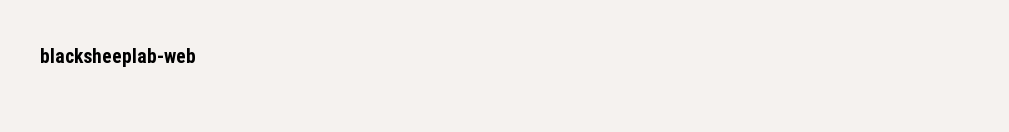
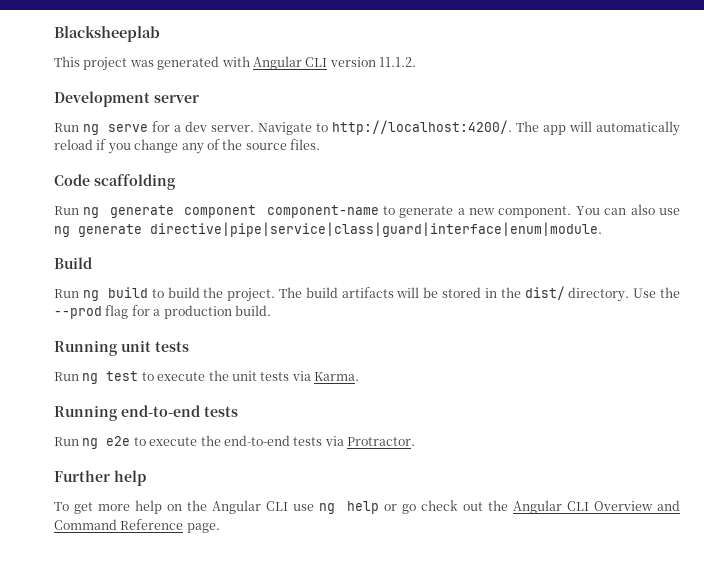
- blacksheeplab-web
+ Blacksheeplab
+ This project was generated with Angular CLI version 11.1.2.
+ Development server
+ Run ng serve for a dev server. Navigate to http://localhost:4200/. The app will automatically reload if you change any of the source files.
+ Code scaffolding
+ Run ng generate component component-name to generate a new component. You can also use ng generate directive|pipe|service|class|guard|interface|enum|module.
+ Build
+ Run ng build to build the project. The build artifacts will be stored in the dist/ directory. Use the --prod flag for a production build.
+ Running unit tests
+ Run ng test to execute the unit tests via Karma.
+ Running end-to-end tests
+ Run ng e2e to execute the end-to-end tests via Protractor.
+ Further help
+ To get more help on the Angular CLI use ng help or go check out the Angular CLI Overview and Command Reference page.

